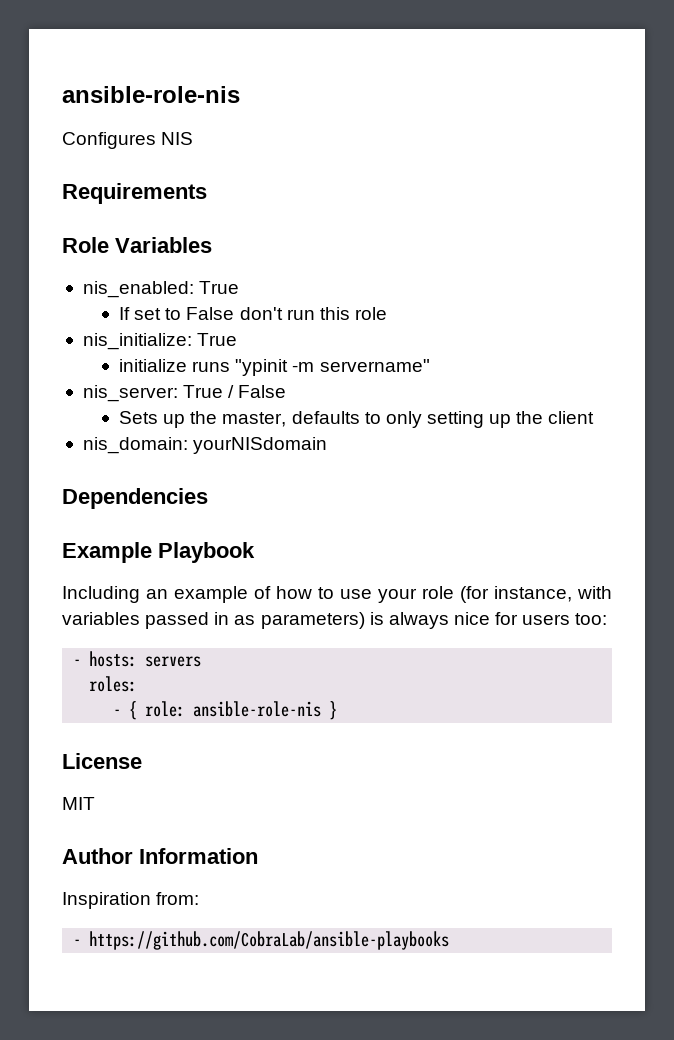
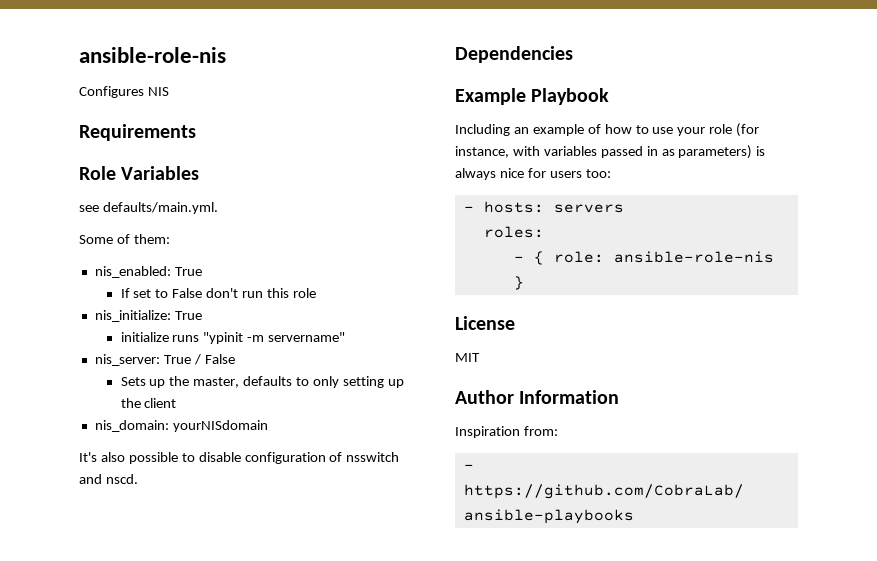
+ see defaults/main.yml.
+ Some of them:
+ It's also possible to disable configuration of nsswitch and nscd.

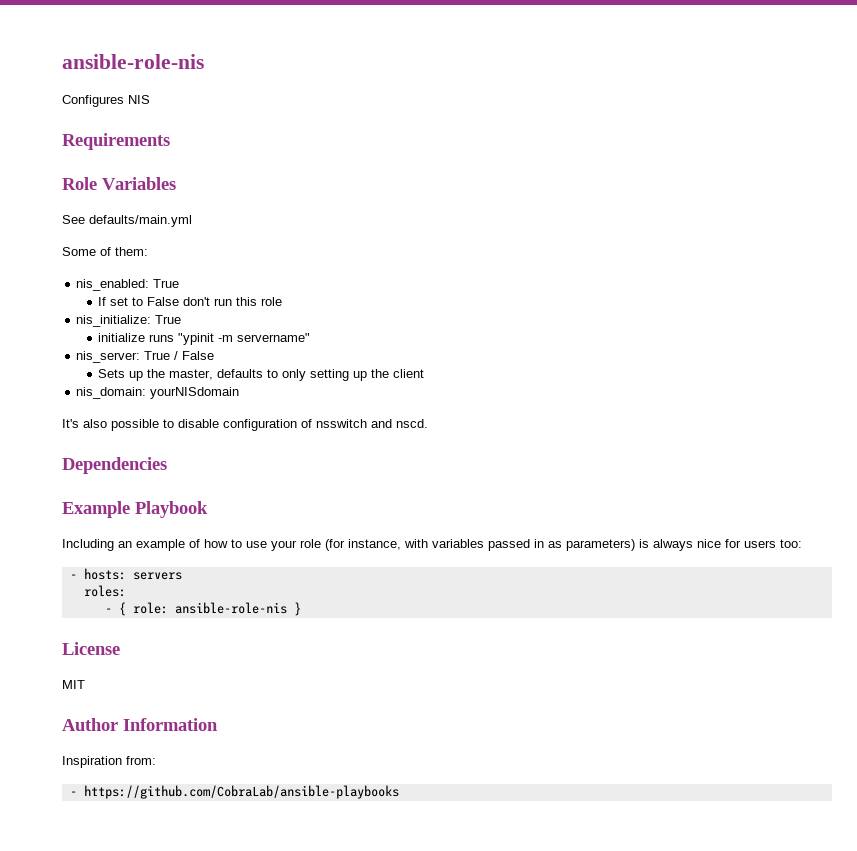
- see defaults/main.yml.
+ See defaults/main.yml

